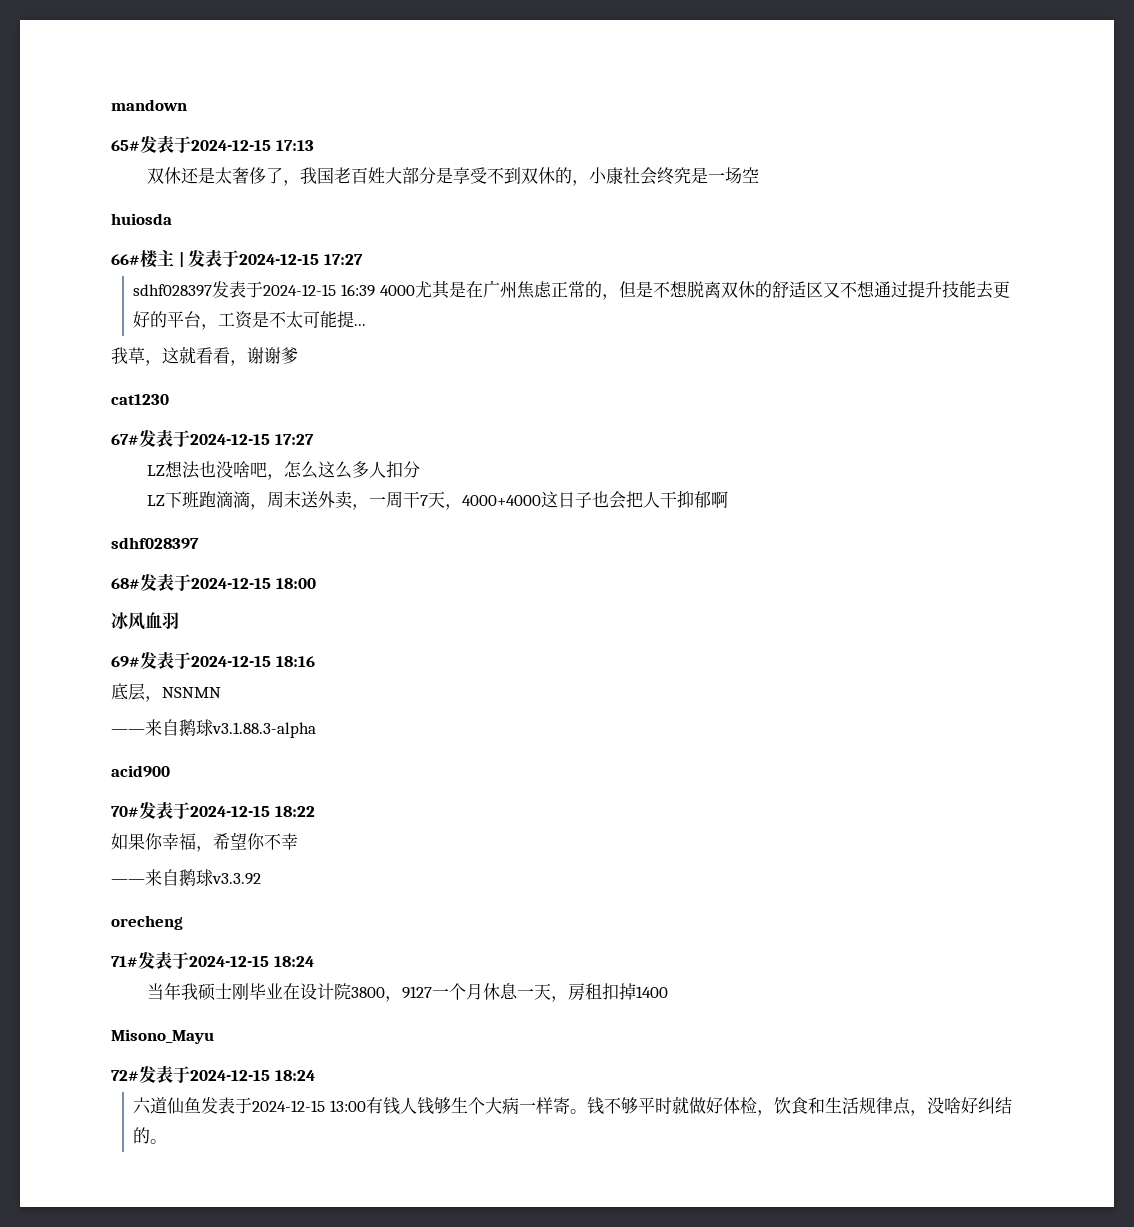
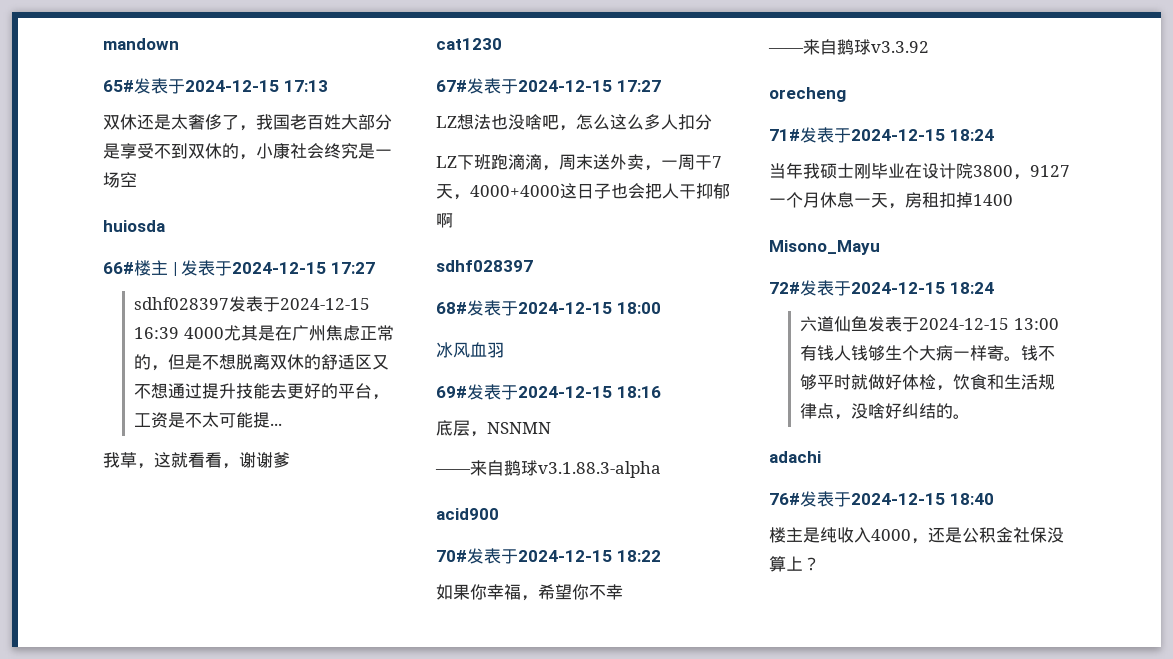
+ adachi
+ 76#发表于2024-12-15 18:40
+ 楼主是纯收入4000，还是公积金社保没算上？

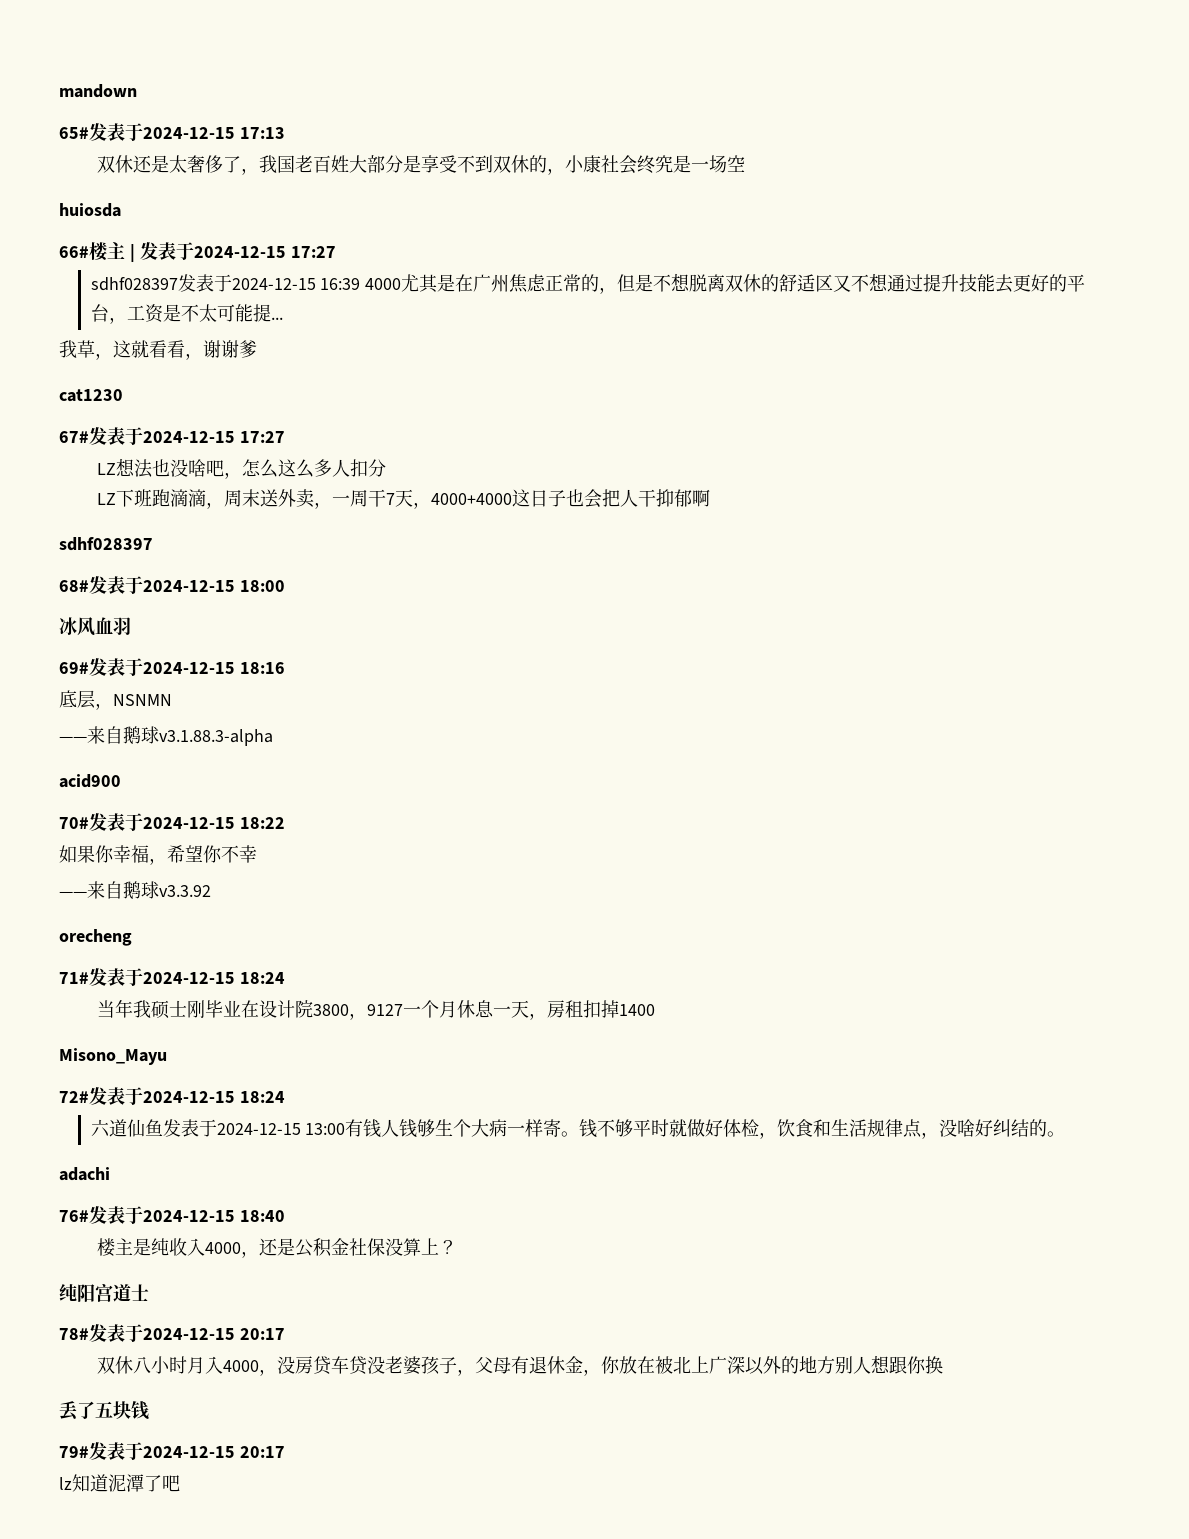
+ 纯阳宫道士
+ 78#发表于2024-12-15 20:17
+ 双休八小时月入4000，没房贷车贷没老婆孩子，父母有退休金，你放在被北上广深以外的地方别人想跟你换
+ 丢了五块钱
+ 79#发表于2024-12-15 20:17
+ lz知道泥潭了吧

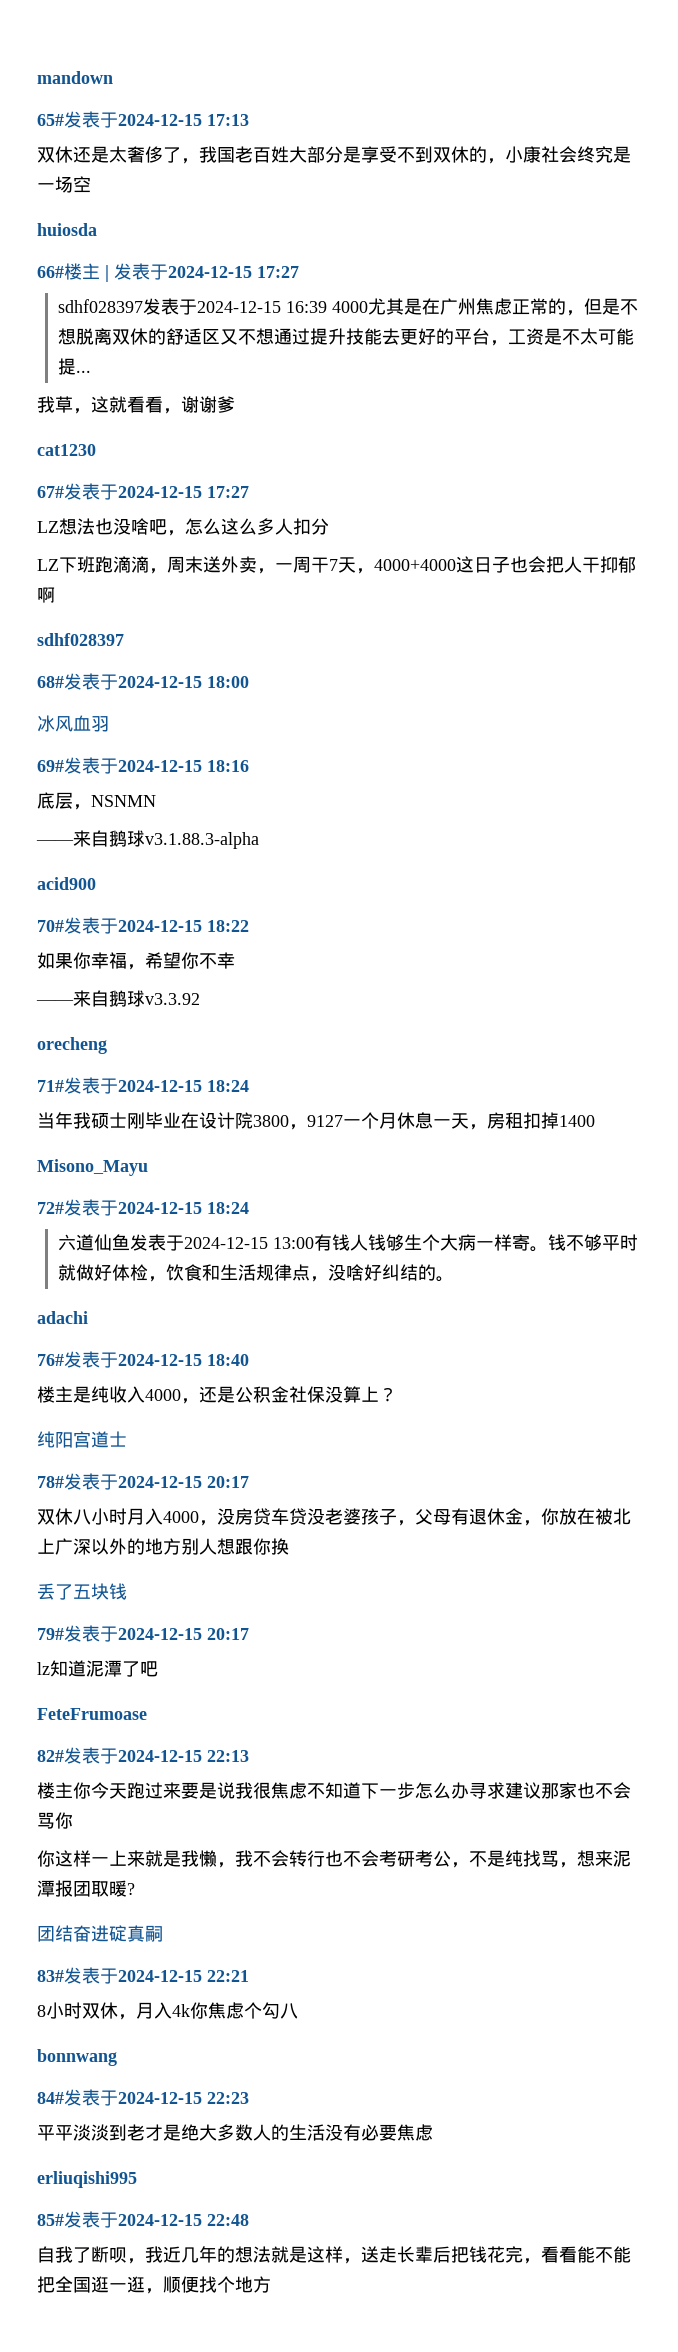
+ FeteFrumoase
+ 82#发表于2024-12-15 22:13
+ 楼主你今天跑过来要是说我很焦虑不知道下一步怎么办寻求建议那家也不会骂你
+ 你这样一上来就是我懒，我不会转行也不会考研考公，不是纯找骂，想来泥潭报团取暖?
+ 团结奋进碇真嗣
+ 83#发表于2024-12-15 22:21
+ 8小时双休，月入4k你焦虑个勾八
+ bonnwang
+ 84#发表于2024-12-15 22:23
+ 平平淡淡到老才是绝大多数人的生活没有必要焦虑
+ erliuqishi995
+ 85#发表于2024-12-15 22:48
+ 自我了断呗，我近几年的想法就是这样，送走长辈后把钱花完，看看能不能把全国逛一逛，顺便找个地方

